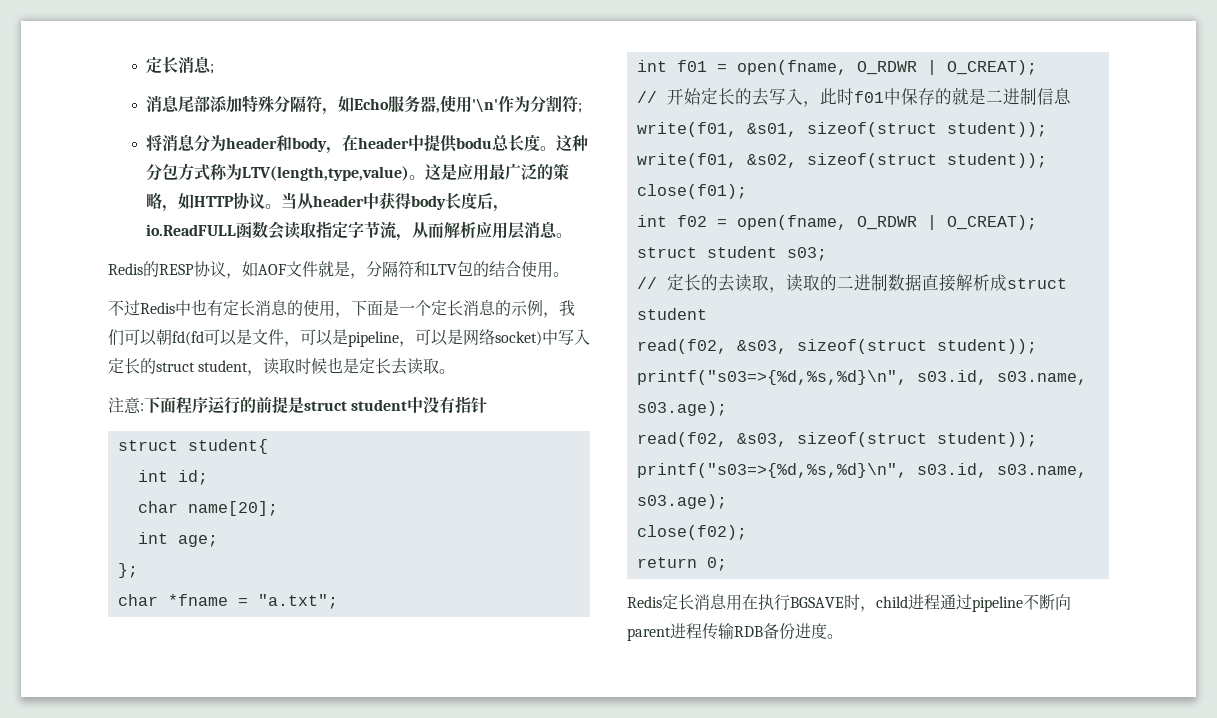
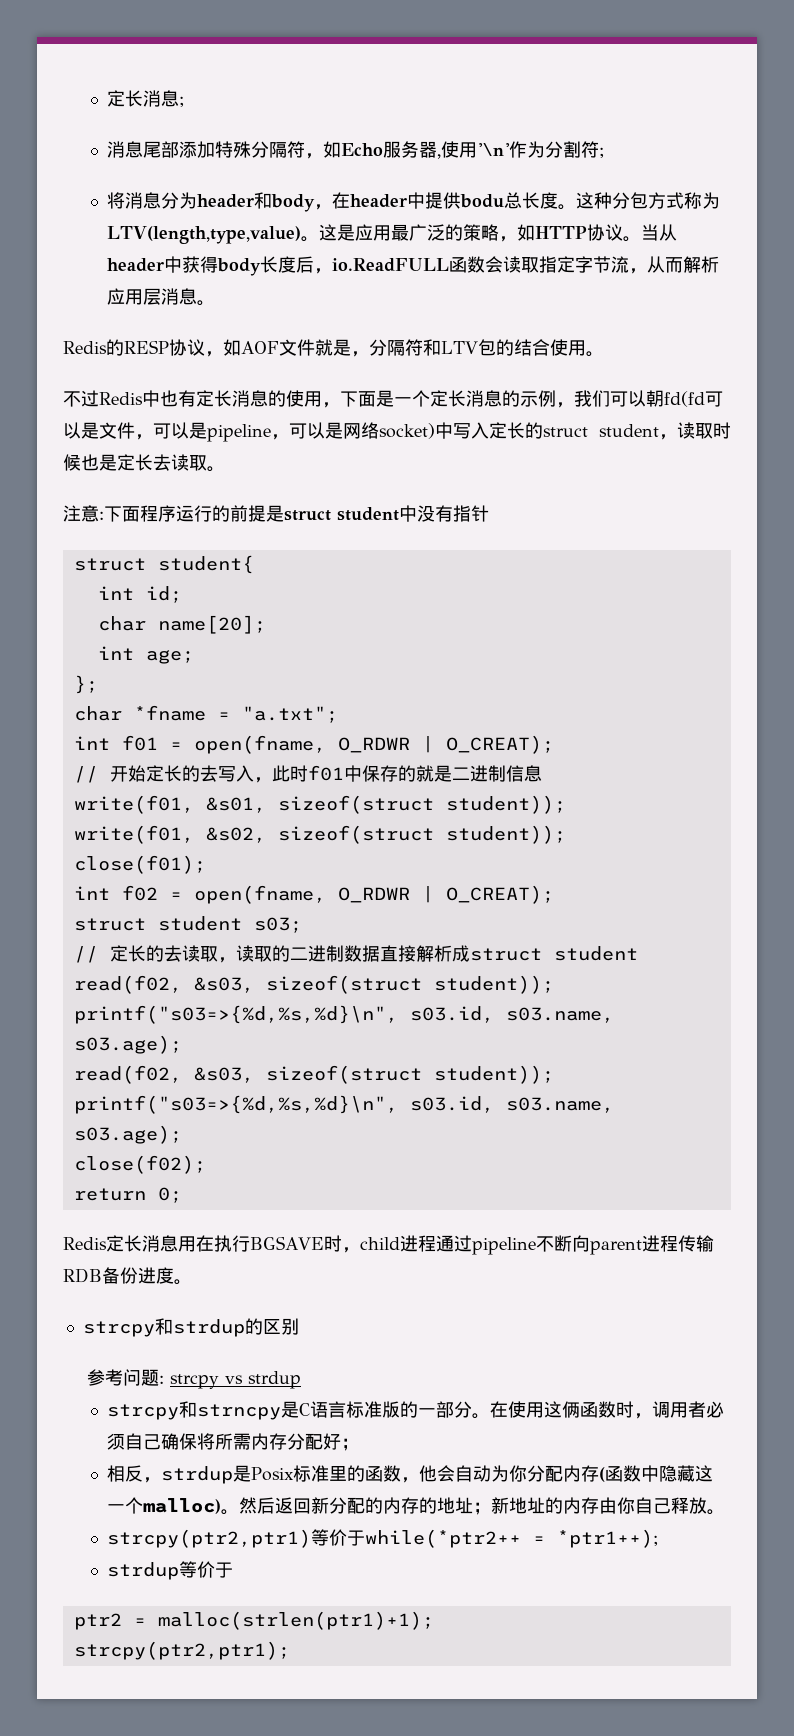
+ strcpy和strdup的区别
+ 参考问题: strcpy vs strdup
+ strcpy和strncpy是C语言标准版的一部分。在使用这俩函数时，调用者必须自己确保将所需内存分配好；
+ 相反，strdup是Posix标准里的函数，他会自动为你分配内存(函数中隐藏这一个malloc)。然后返回新分配的内存的地址；新地址的内存由你自己释放。
+ strcpy(ptr2,ptr1)等价于while(*ptr2++ = *ptr1++);
+ strdup等价于
+ ptr2 = malloc(strlen(ptr1)+1);
+ strcpy(ptr2,ptr1);

